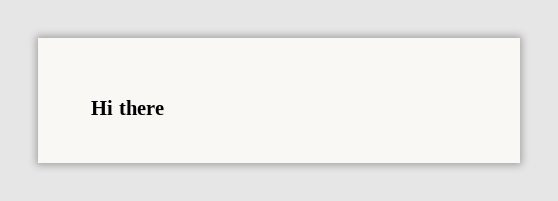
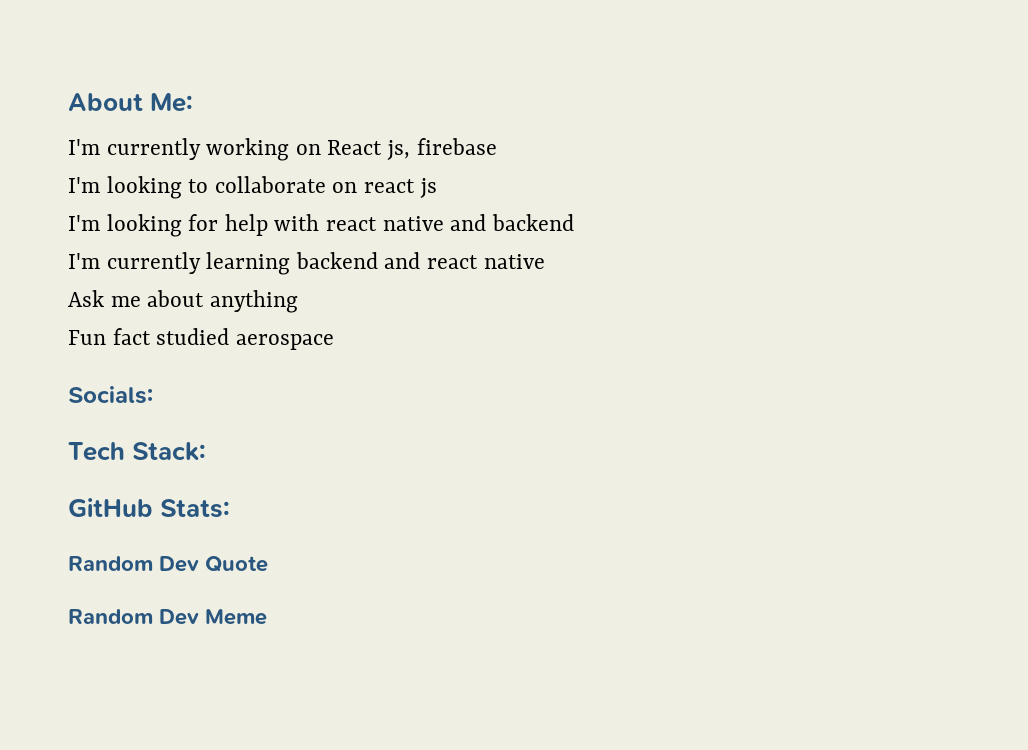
- Hi there
+ About Me:
+ I'm currently working on React js, firebase
+ I'm looking to collaborate on react js
+ I'm looking for help with react native and backend
+ I'm currently learning backend and react native
+ Ask me about anything
+ Fun fact studied aerospace
+ Socials:
+ Tech Stack:
+ GitHub Stats:
+ Random Dev Quote
+ Random Dev Meme

